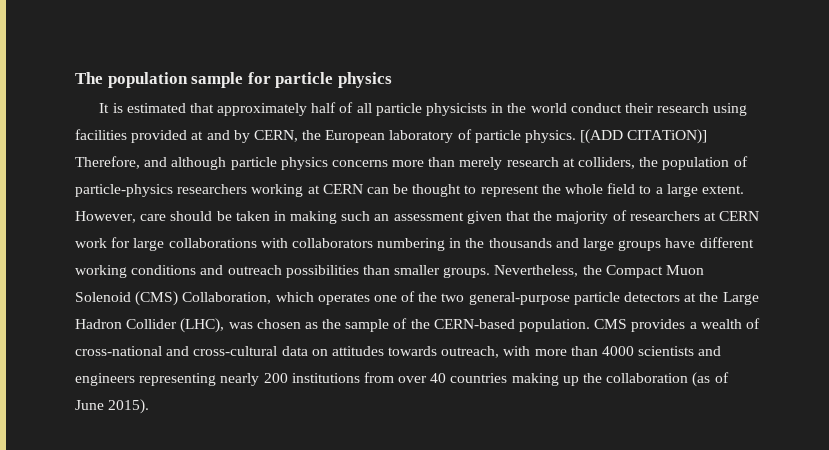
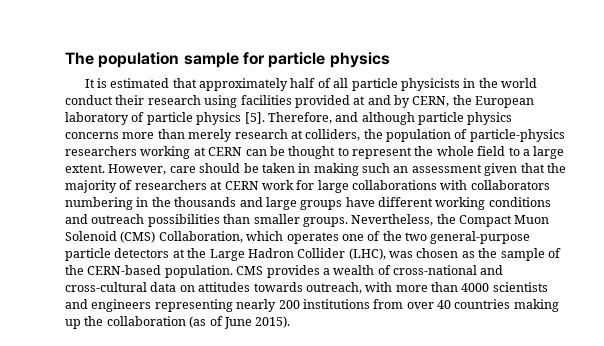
- It is estimated that approximately half of all particle physicists in the world conduct their research using facilities provided at and by CERN, the European laboratory of particle physics. [(ADD CITATiON)] Therefore, and although particle physics concerns more than merely research at colliders, the population of particle-physics researchers working at CERN can be thought to represent the whole field to a large extent.
+ It is estimated that approximately half of all particle physicists in the world conduct their research using facilities provided at and by CERN, the European laboratory of particle physics [5]. Therefore, and although particle physics concerns more than merely research at colliders, the population of particle-physics researchers working at CERN can be thought to represent the whole field to a large extent.

